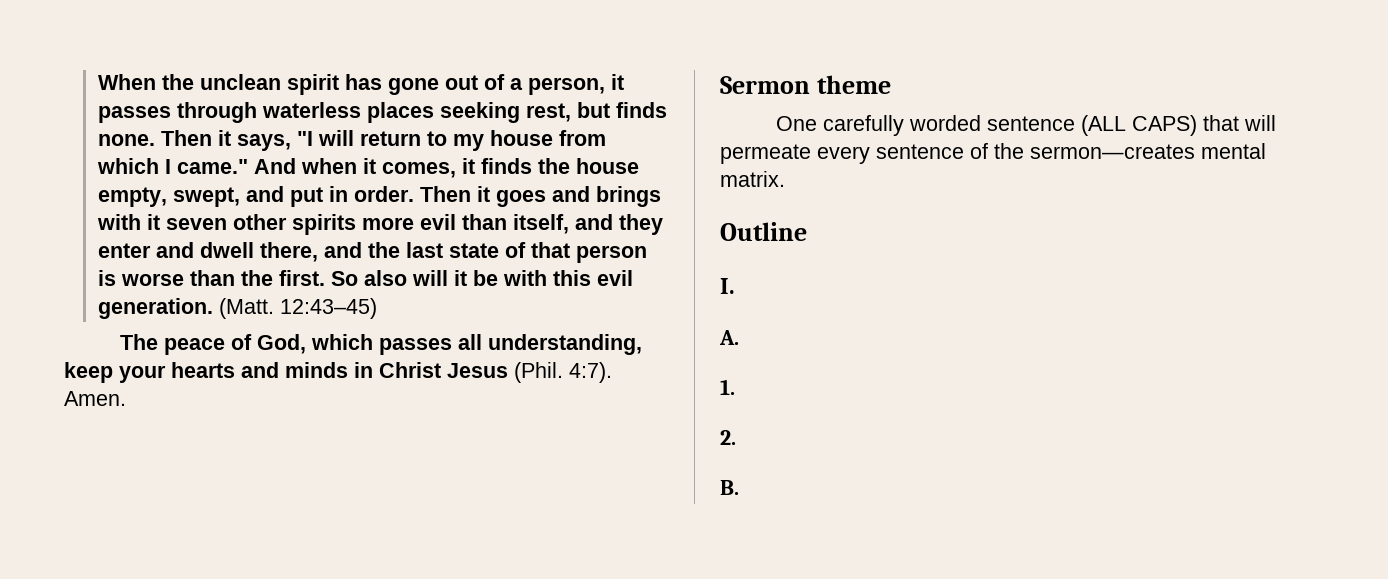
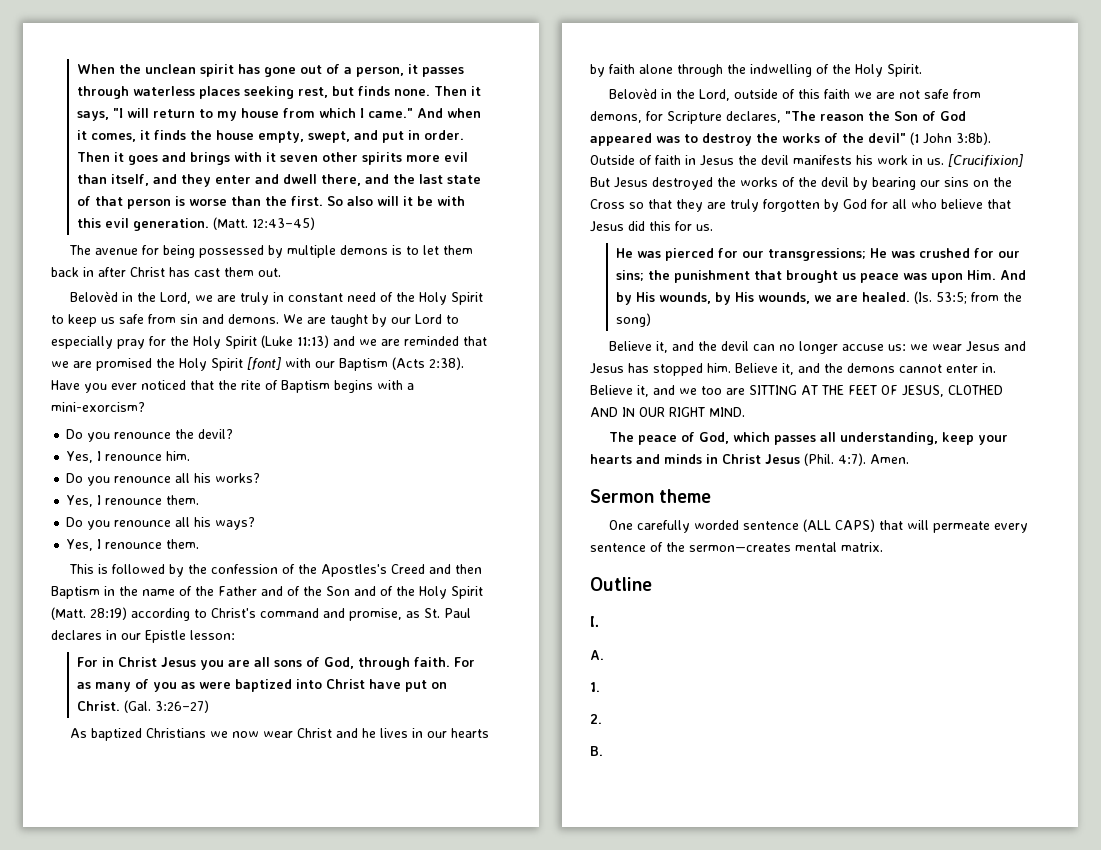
+ The avenue for being possessed by multiple demons is to let them back in after Christ has cast them out.
+ Belovèd in the Lord, we are truly in constant need of the Holy Spirit to keep us safe from sin and demons. We are taught by our Lord to especially pray for the Holy Spirit (Luke 11:13) and we are reminded that we are promised the Holy Spirit [font] with our Baptism (Acts 2:38). Have you ever noticed that the rite of Baptism begins with a mini-exorcism?
+ Do you renounce the devil?
+ Yes, I renounce him.
+ Do you renounce all his works?
+ Yes, I renounce them.
+ Do you renounce all his ways?
+ Yes, I renounce them.
+ This is followed by the confession of the Apostles's Creed and then Baptism in the name of the Father and of the Son and of the Holy Spirit (Matt. 28:19) according to Christ's command and promise, as St. Paul declares in our Epistle lesson:
+ For in Christ Jesus you are all sons of God, through faith. For as many of you as were baptized into Christ have put on Christ. (Gal. 3:26–27)
+ As baptized Christians we now wear Christ and he lives in our hearts by faith alone through the indwelling of the Holy Spirit.
+ Belovèd in the Lord, outside of this faith we are not safe from demons, for Scripture declares, "The reason the Son of God appeared was to destroy the works of the devil" (1 John 3:8b). Outside of faith in Jesus the devil manifests his work in us. [Crucifixion] But Jesus destroyed the works of the devil by bearing our sins on the Cross so that they are truly forgotten by God for all who believe that Jesus did this for us.
+ He was pierced for our transgressions; He was crushed for our sins; the punishment that brought us peace was upon Him. And by His wounds, by His wounds, we are healed. (Is. 53:5; from the song)
+ Believe it, and the devil can no longer accuse us: we wear Jesus and Jesus has stopped him. Believe it, and the demons cannot enter in. Believe it, and we too are SITTING AT THE FEET OF JESUS, CLOTHED AND IN OUR RIGHT MIND.

